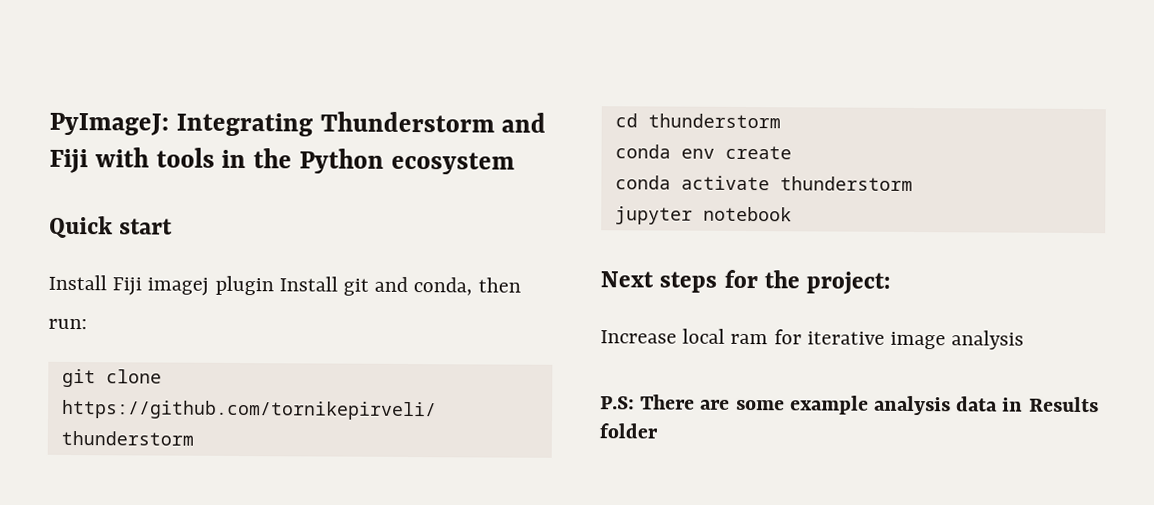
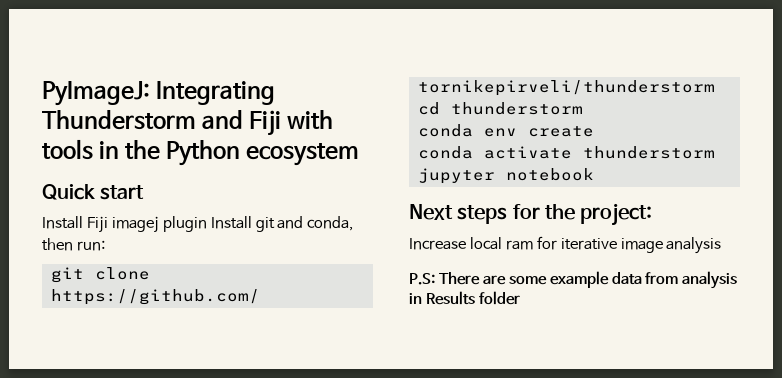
- P.S: There are some example analysis data in Results folder
+ P.S: There are some example data from analysis in Results folder

